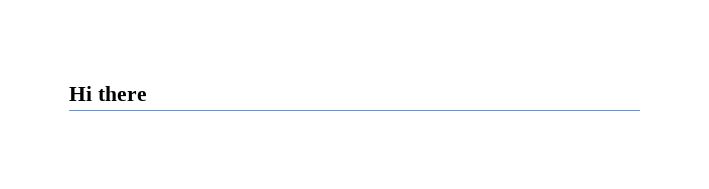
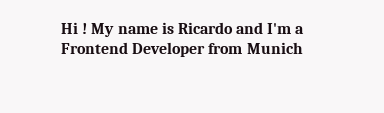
- Hi there
+ Hi ! My name is Ricardo and I'm a Frontend Developer from Munich

